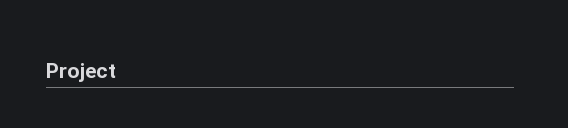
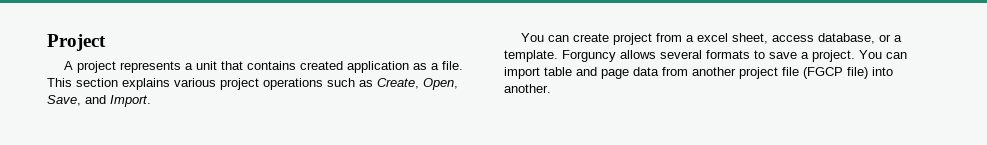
+ A project represents a unit that contains created application as a file. This section explains various project operations such as Create, Open, Save, and Import.
+ You can create project from a excel sheet, access database, or a template. Forguncy allows several formats to save a project. You can import table and page data from another project file (FGCP file) into another.

